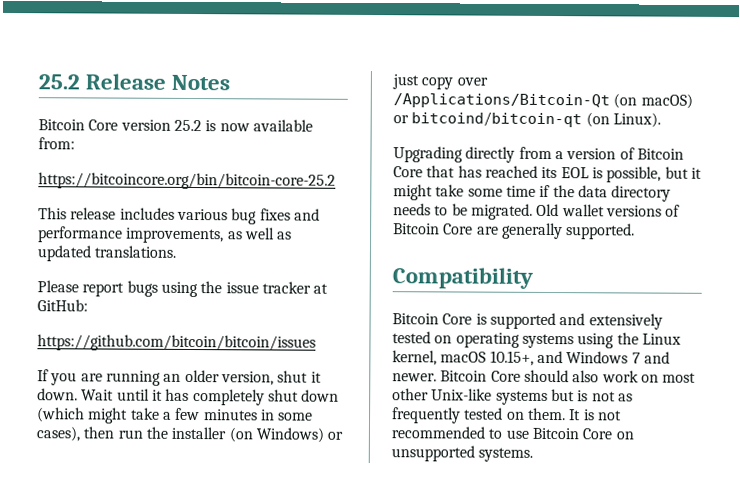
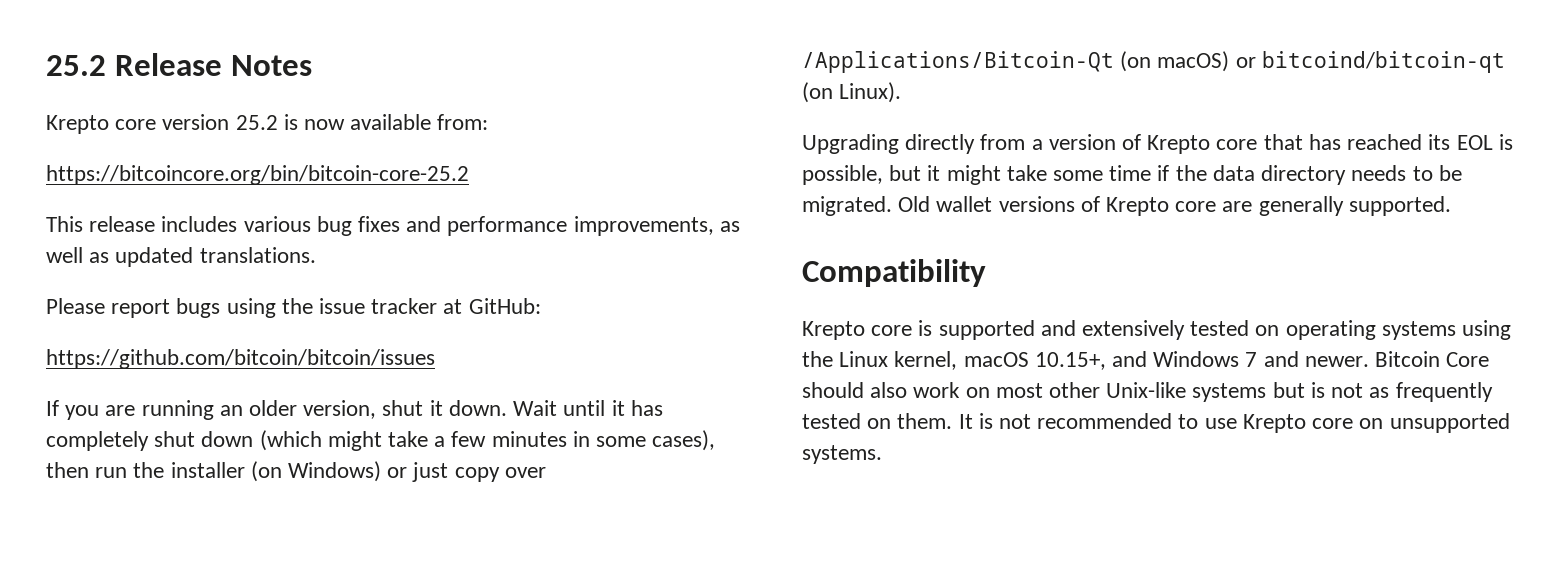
- Bitcoin Core version 25.2 is now available from:
+ Krepto core version 25.2 is now available from:
- Upgrading directly from a version of Bitcoin Core that has reached its EOL is possible, but it might take some time if the data directory needs to be migrated.
+ Upgrading directly from a version of Krepto core that has reached its EOL is possible, but it might take some time if the data directory needs to be migrated.
- Old wallet versions of Bitcoin Core are generally supported.
+ Old wallet versions of Krepto core are generally supported.
- Bitcoin Core is supported and extensively tested on operating systems using the Linux kernel, macOS 10.15+, and Windows 7 and newer.
+ Krepto core is supported and extensively tested on operating systems using the Linux kernel, macOS 10.15+, and Windows 7 and newer.
- It is not recommended to use Bitcoin Core on unsupported systems.
+ It is not recommended to use Krepto core on unsupported systems.

